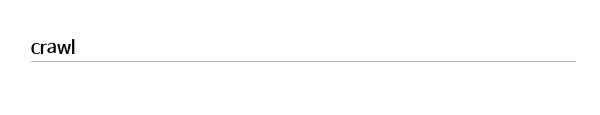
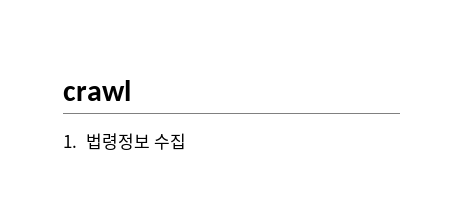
+ 1. 법령정보 수집

